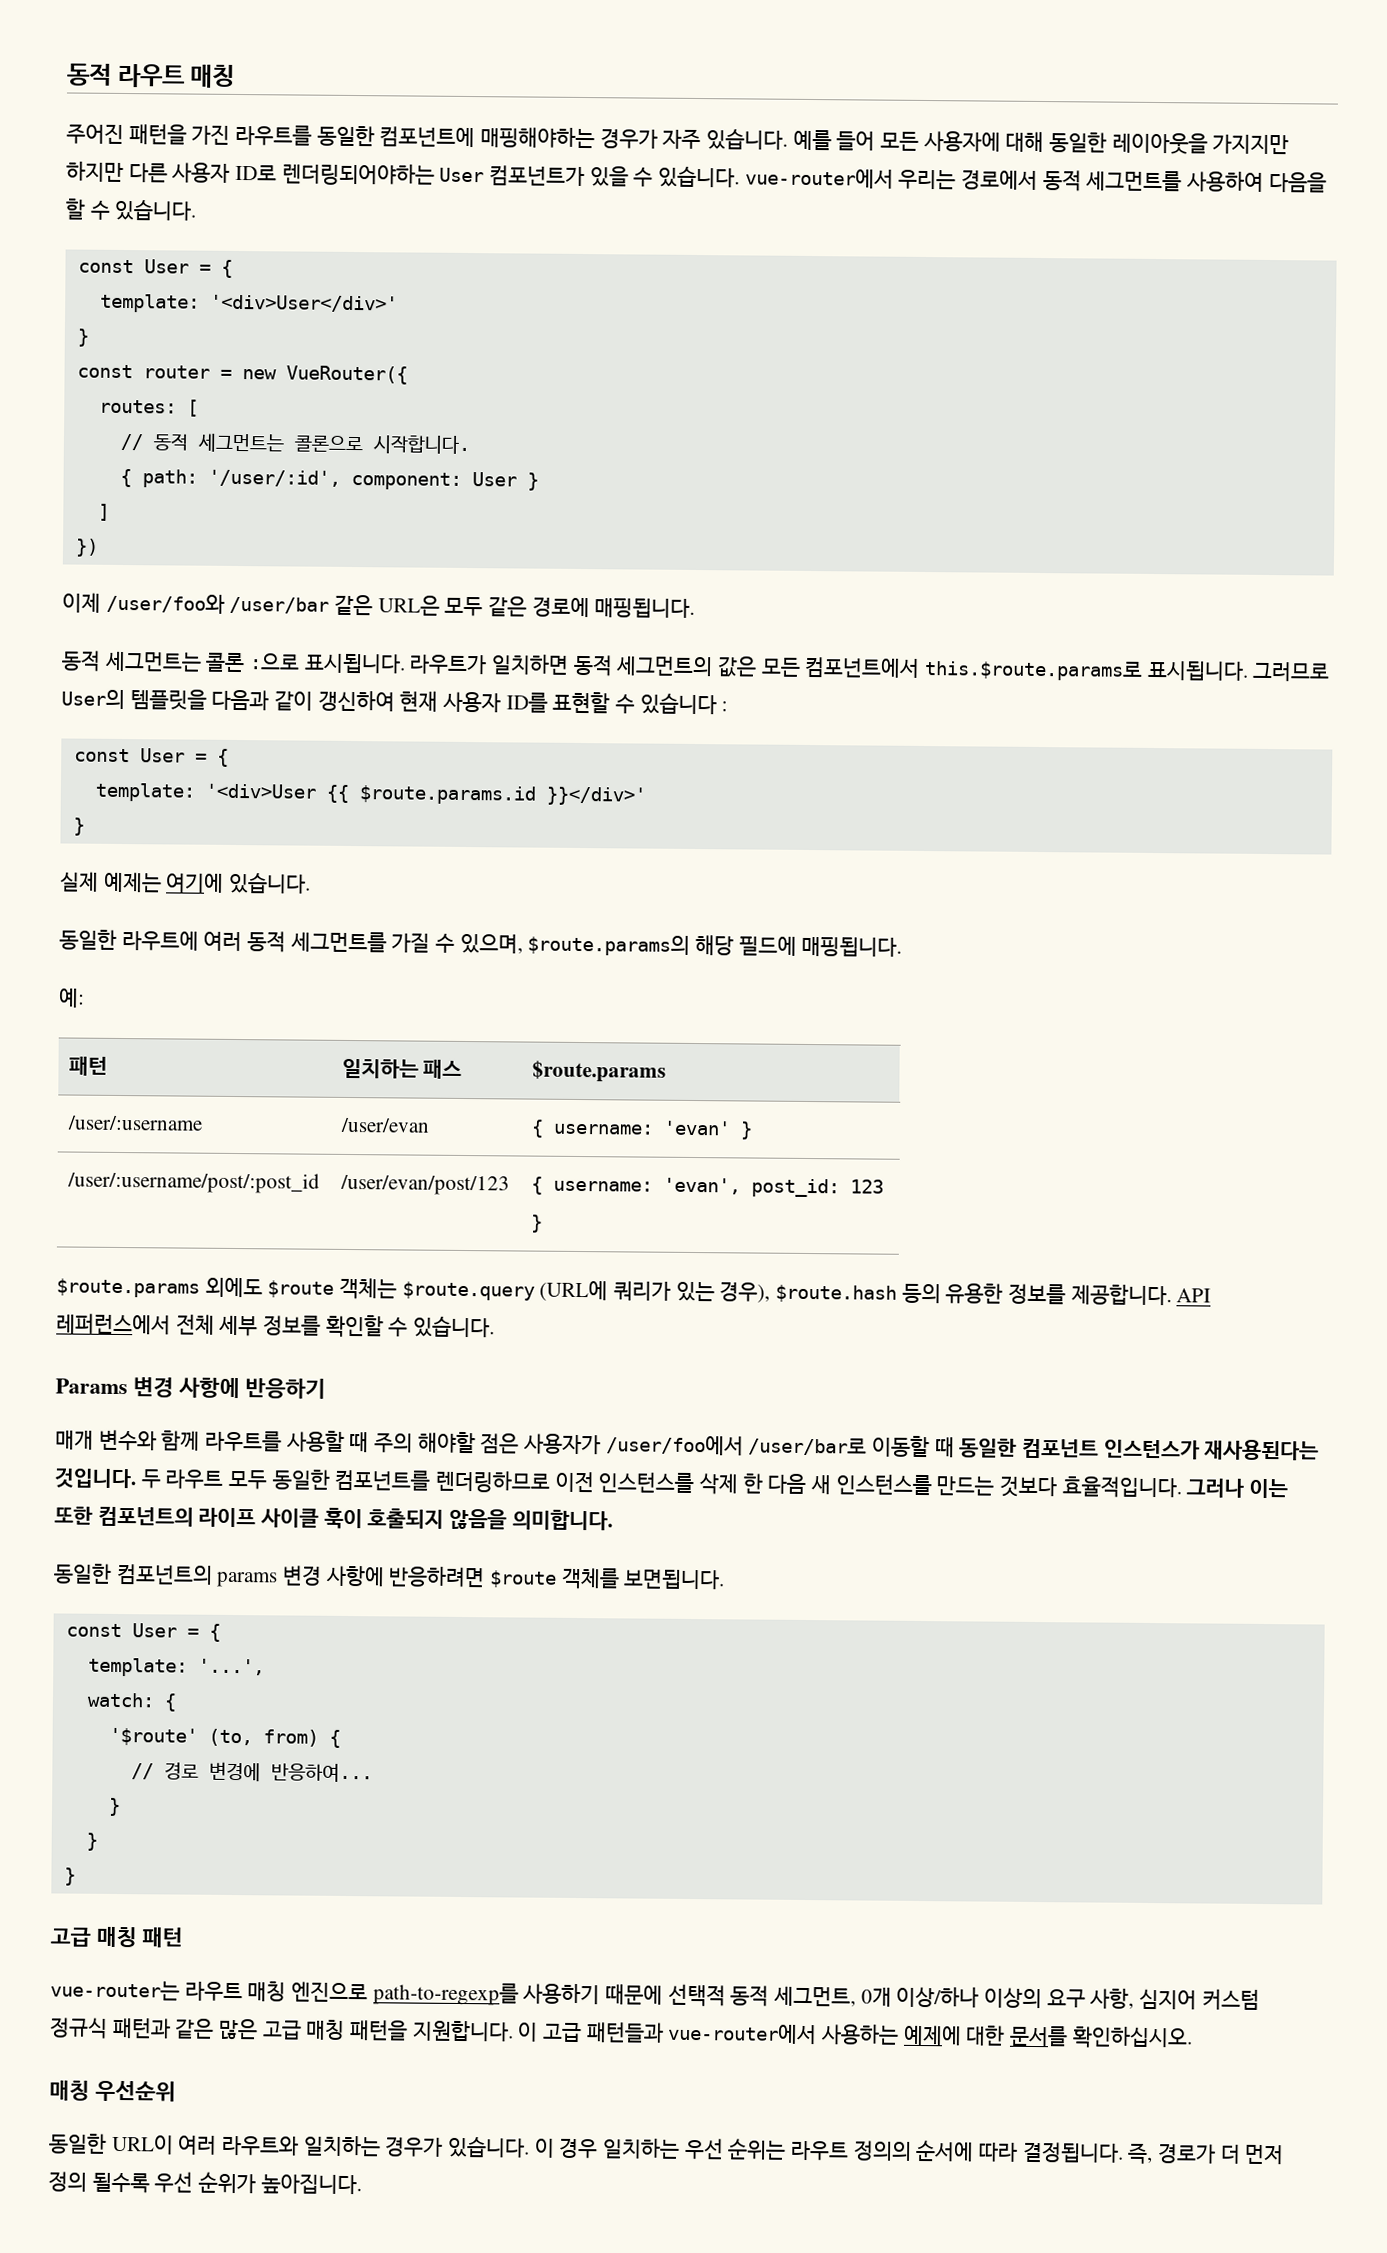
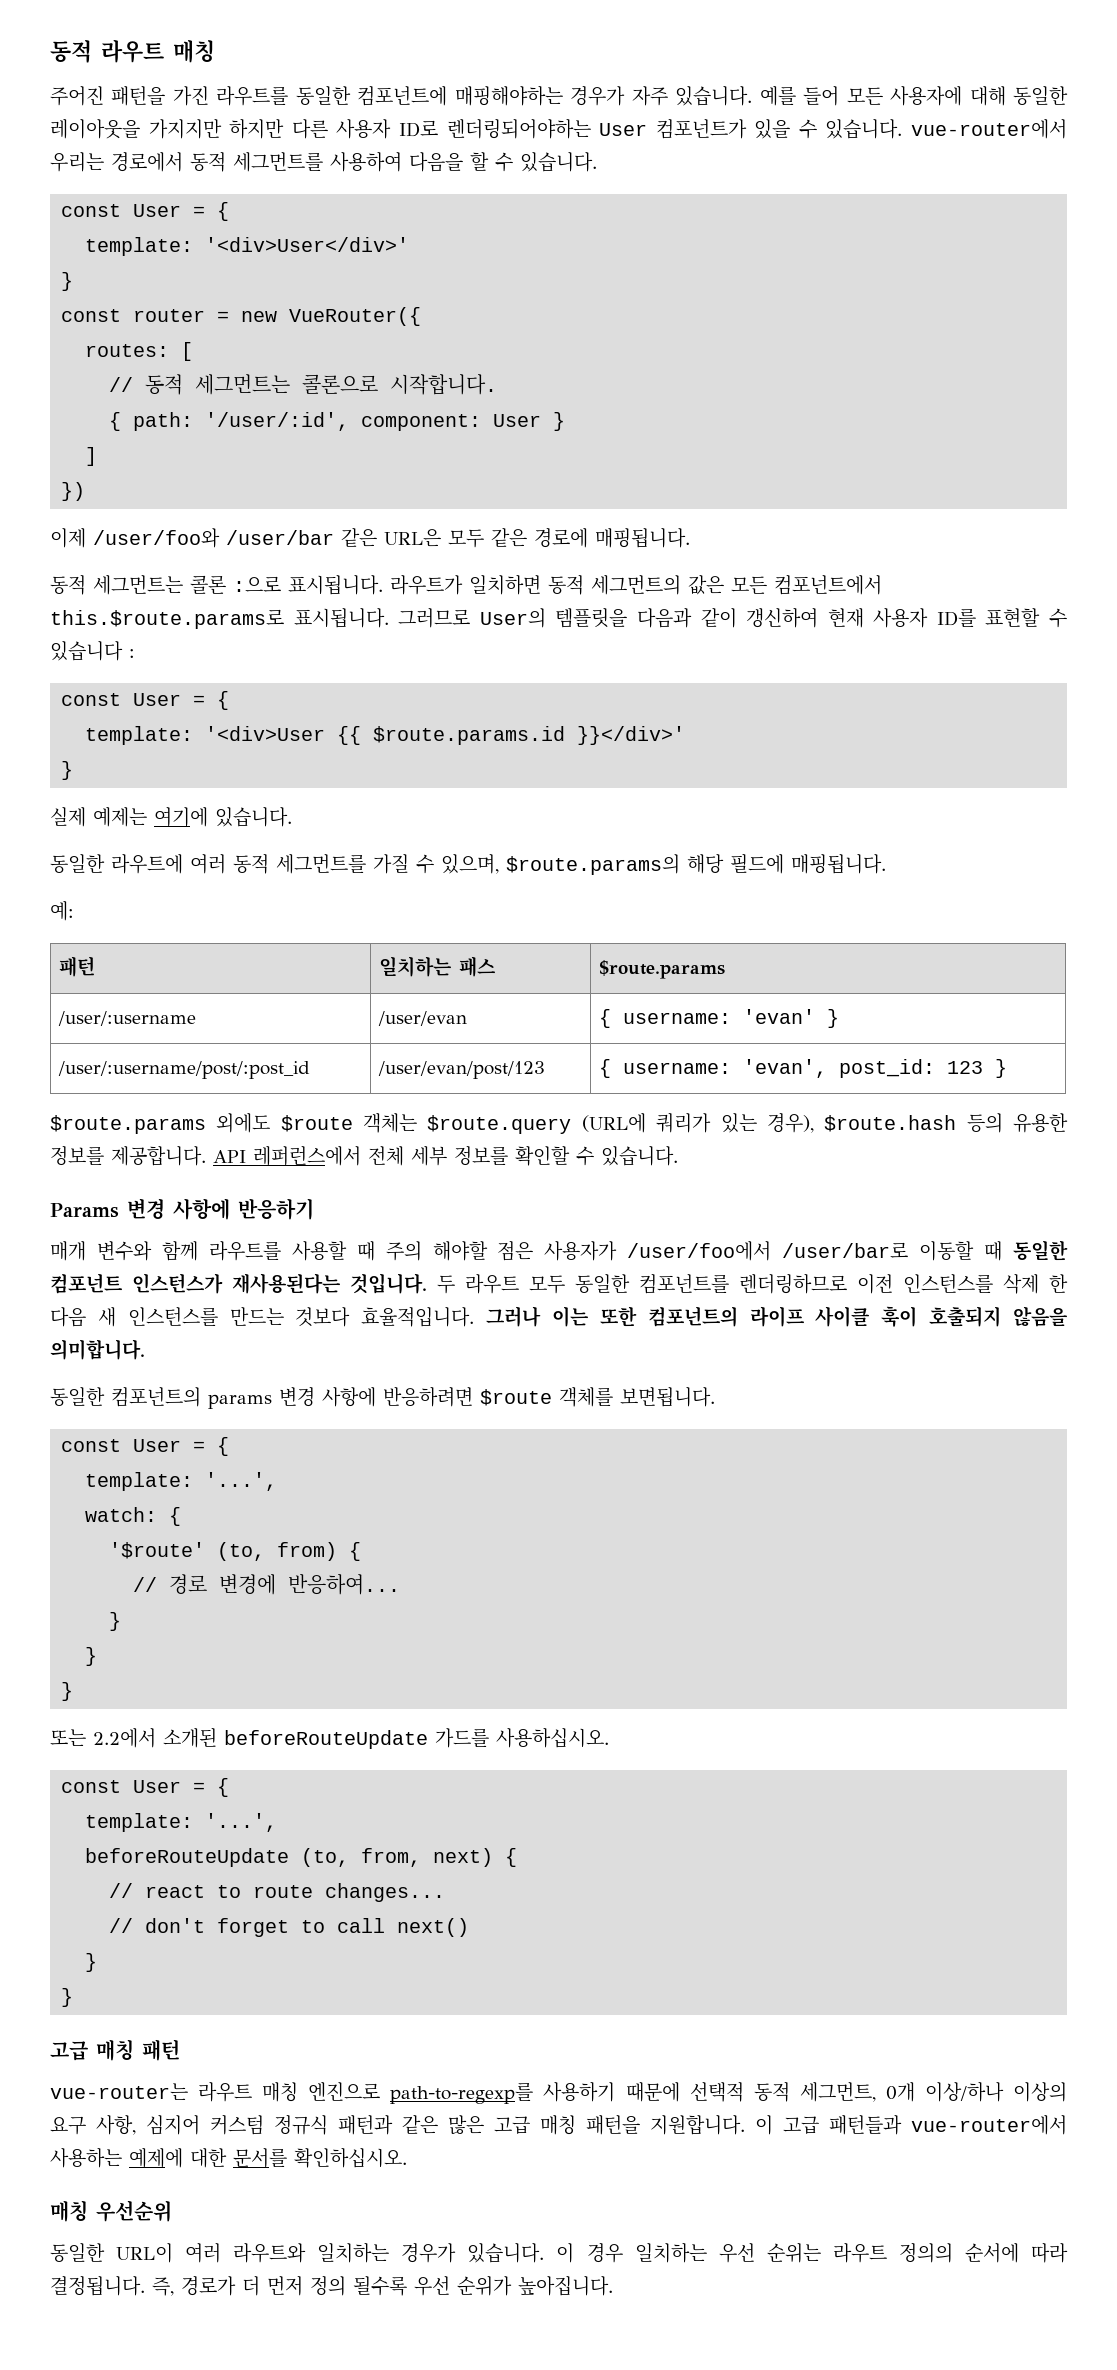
+ 또는 2.2에서 소개된 beforeRouteUpdate 가드를 사용하십시오.
+ const User = {
+ template: '...',
+ beforeRouteUpdate (to, from, next) {
+ // react to route changes...
+ // don't forget to call next()
+ }
+ }

